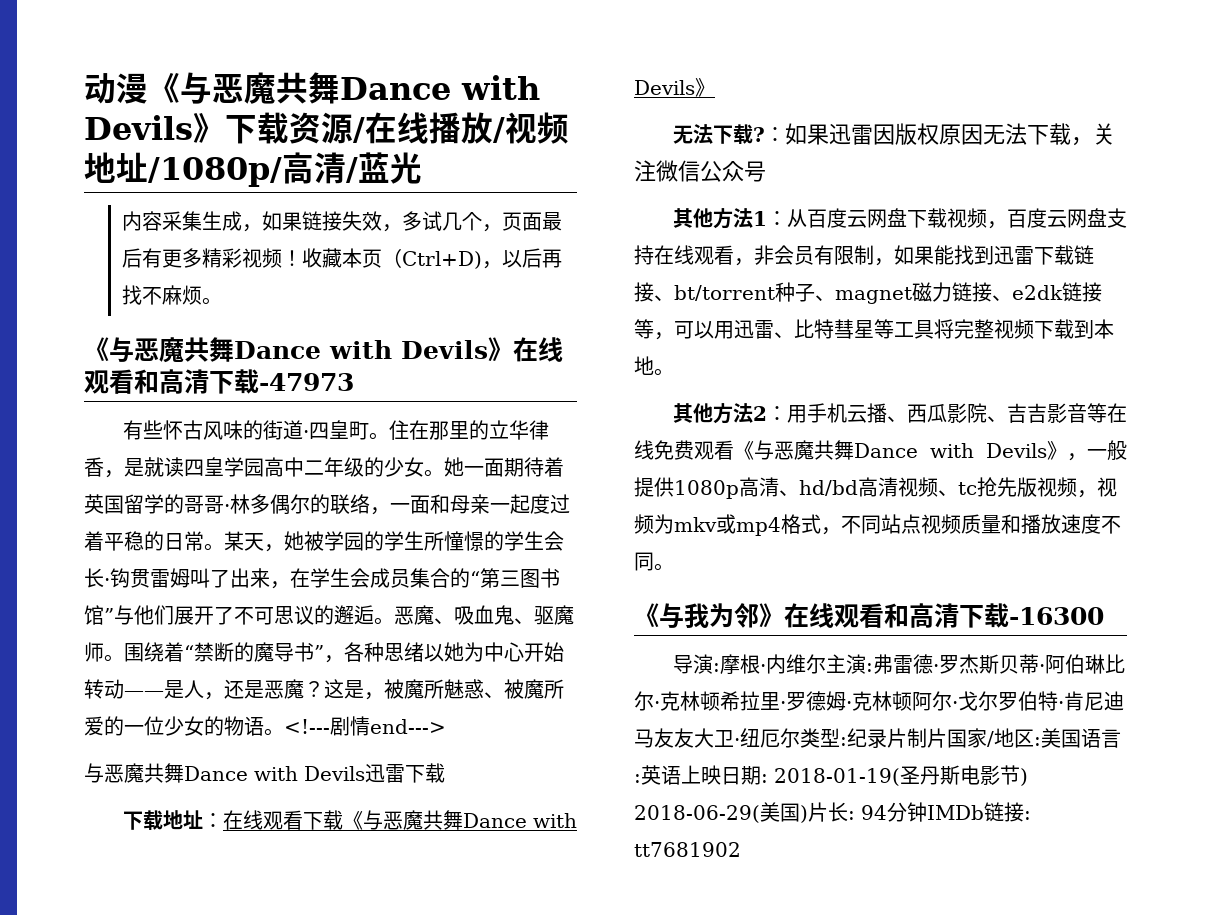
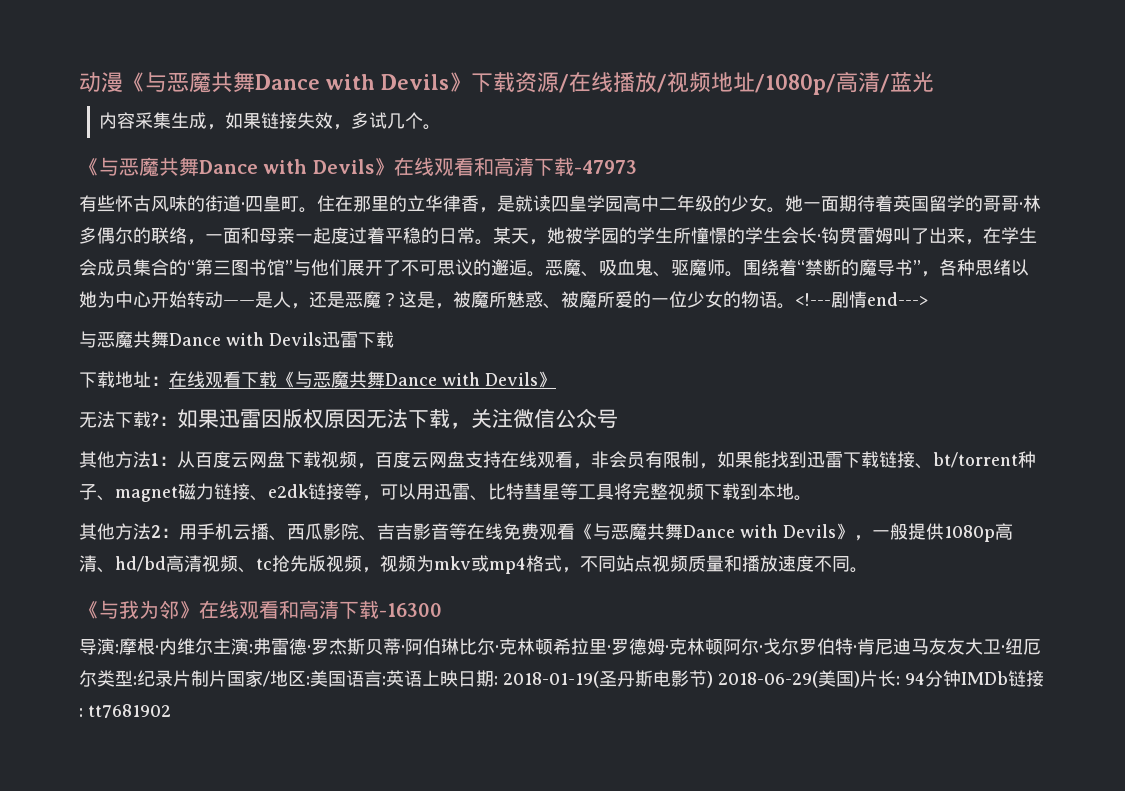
- 内容采集生成，如果链接失效，多试几个，页面最后有更多精彩视频！收藏本页（Ctrl+D)，以后再找不麻烦。
+ 内容采集生成，如果链接失效，多试几个。

